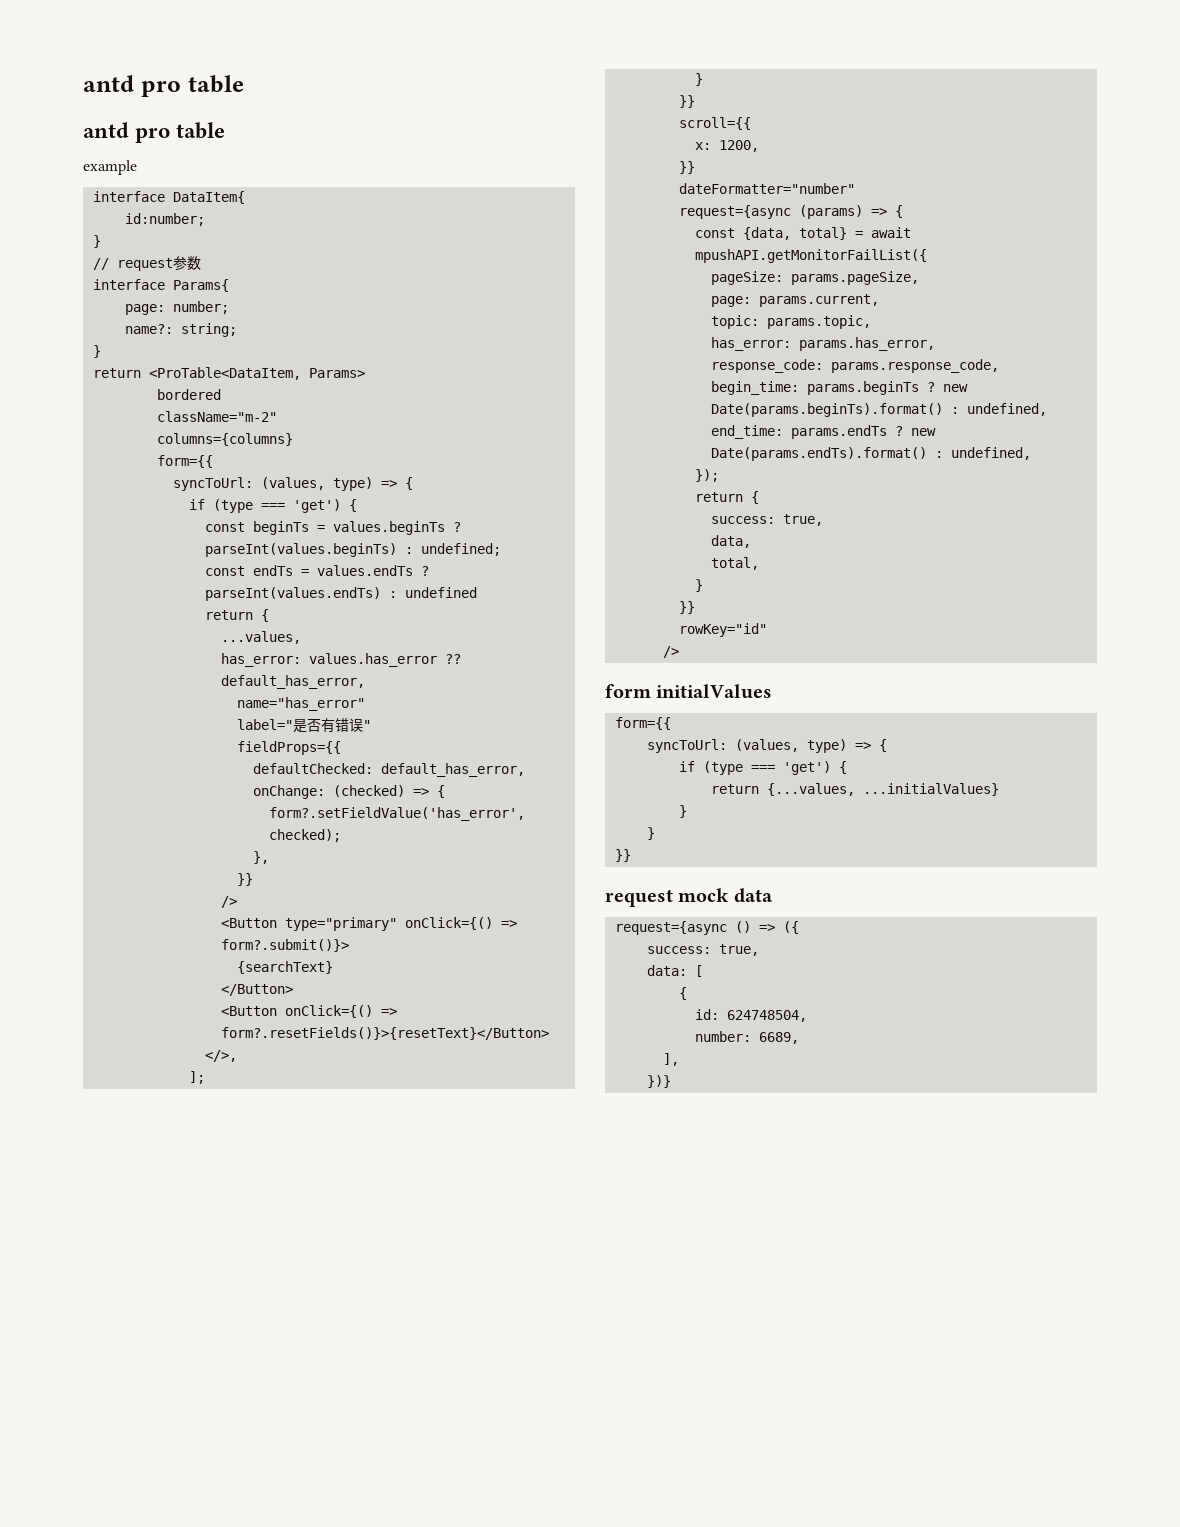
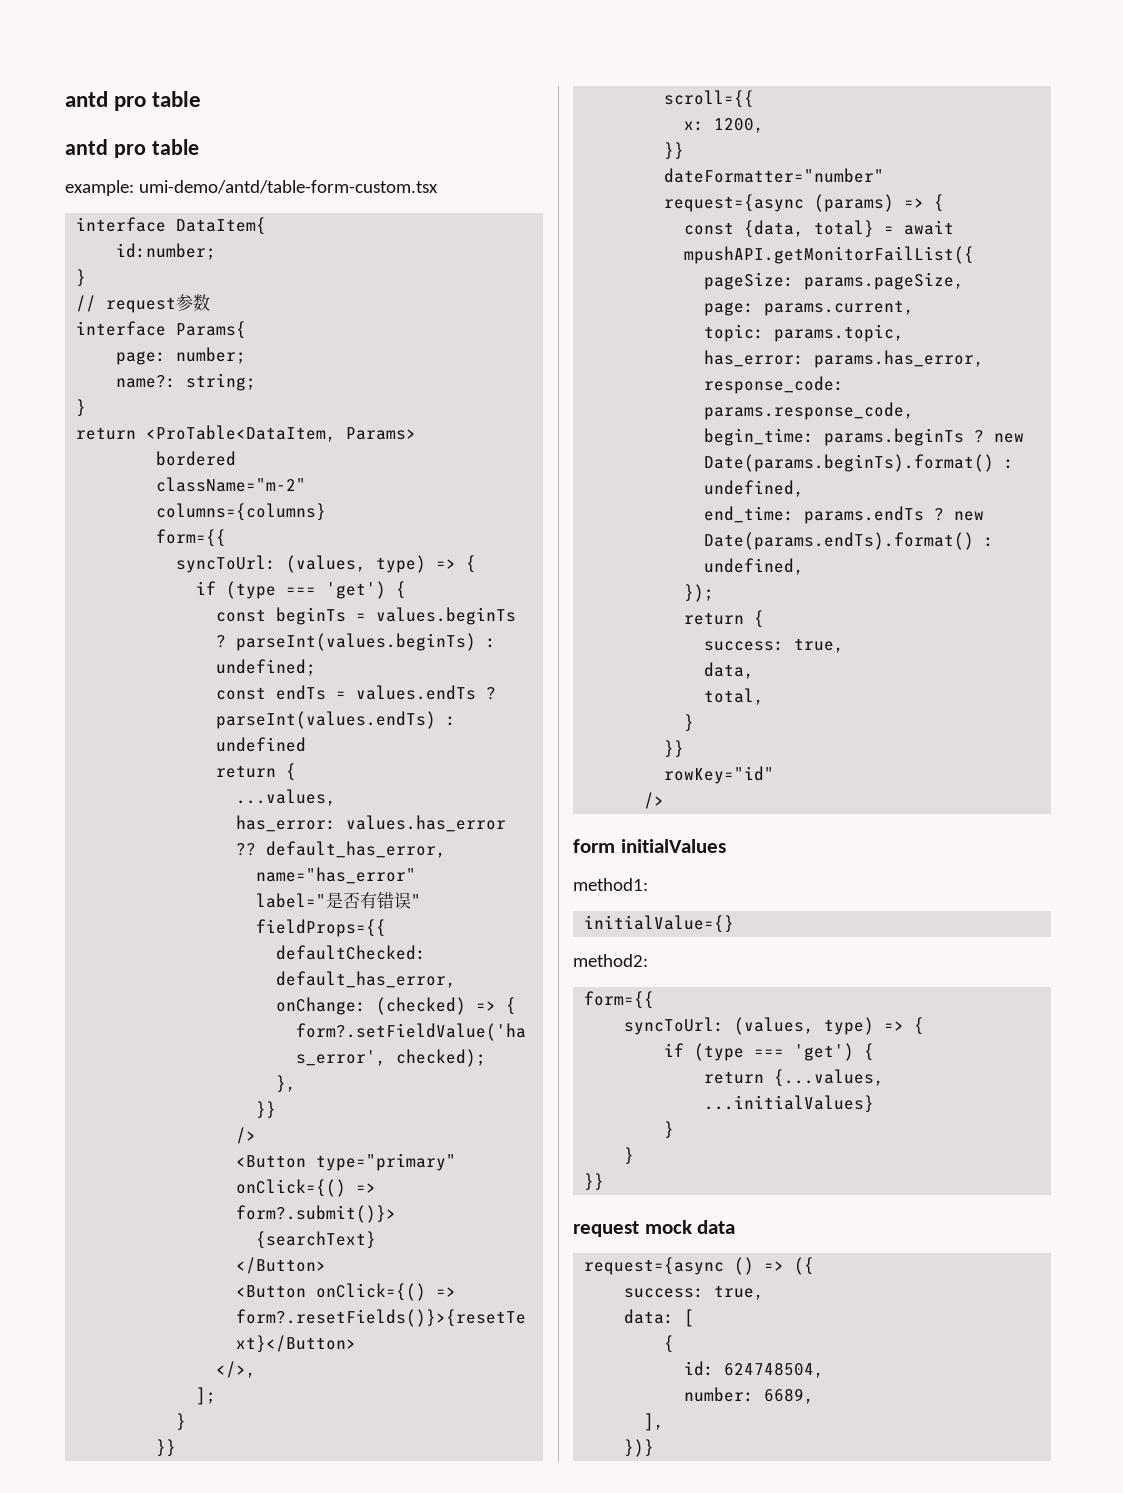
- example
+ example: umi-demo/antd/table-form-custom.tsx
+ method1:
+ initialValue={}
+ method2:

